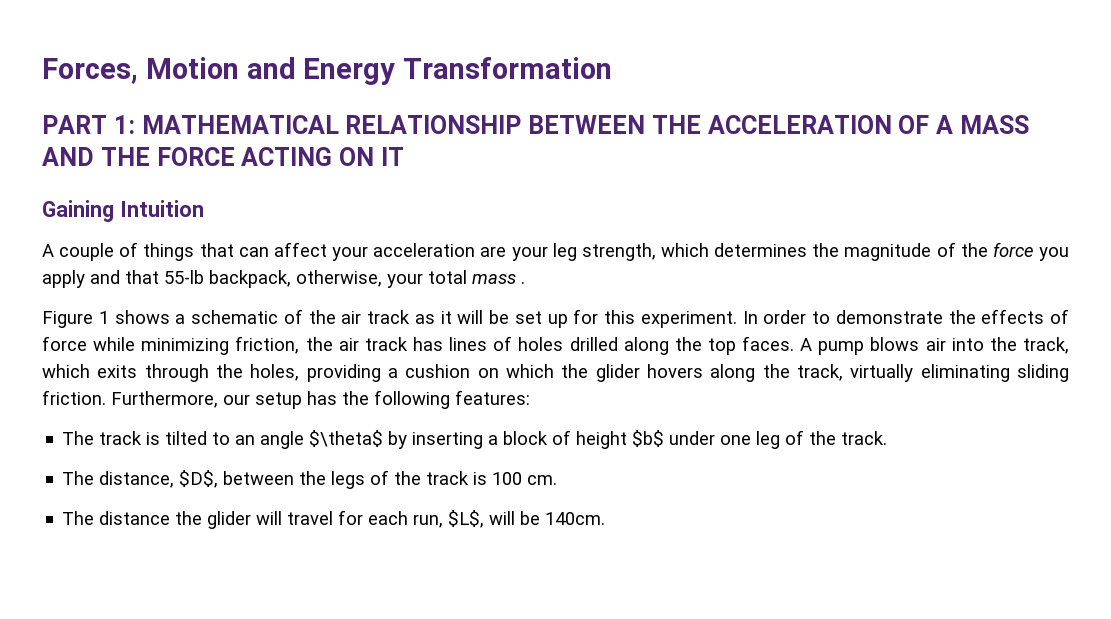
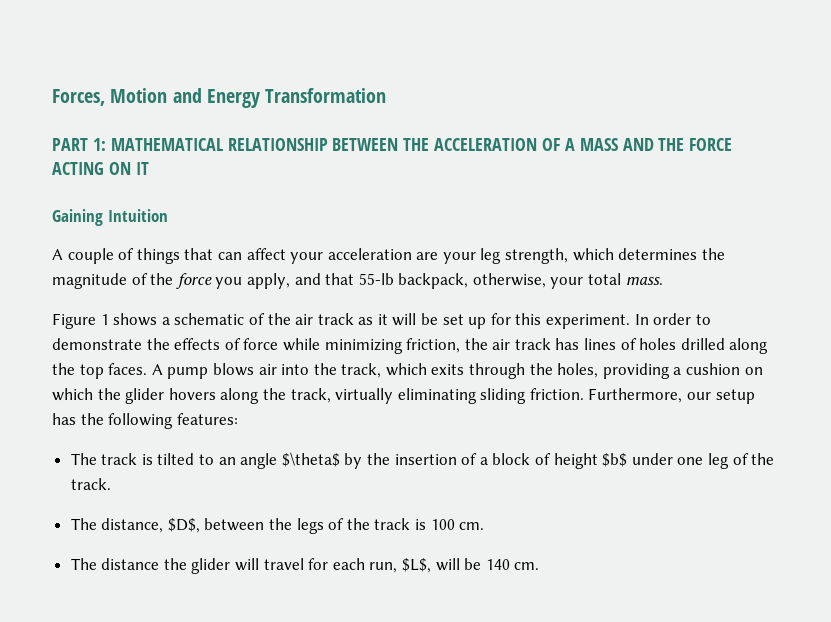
- A couple of things that can affect your acceleration are your leg strength, which determines the magnitude of the force you apply and that 55-lb backpack, otherwise, your total mass .
+ A couple of things that can affect your acceleration are your leg strength, which determines the magnitude of the force you apply, and that 55-lb backpack, otherwise, your total mass.
- The track is tilted to an angle $\theta$ by inserting a block of height $b$ under one leg of the track.
+ The track is tilted to an angle $\theta$ by the insertion of a block of height $b$ under one leg of the track.
- The distance the glider will travel for each run, $L$, will be 140cm.
+ The distance the glider will travel for each run, $L$, will be 140 cm.

